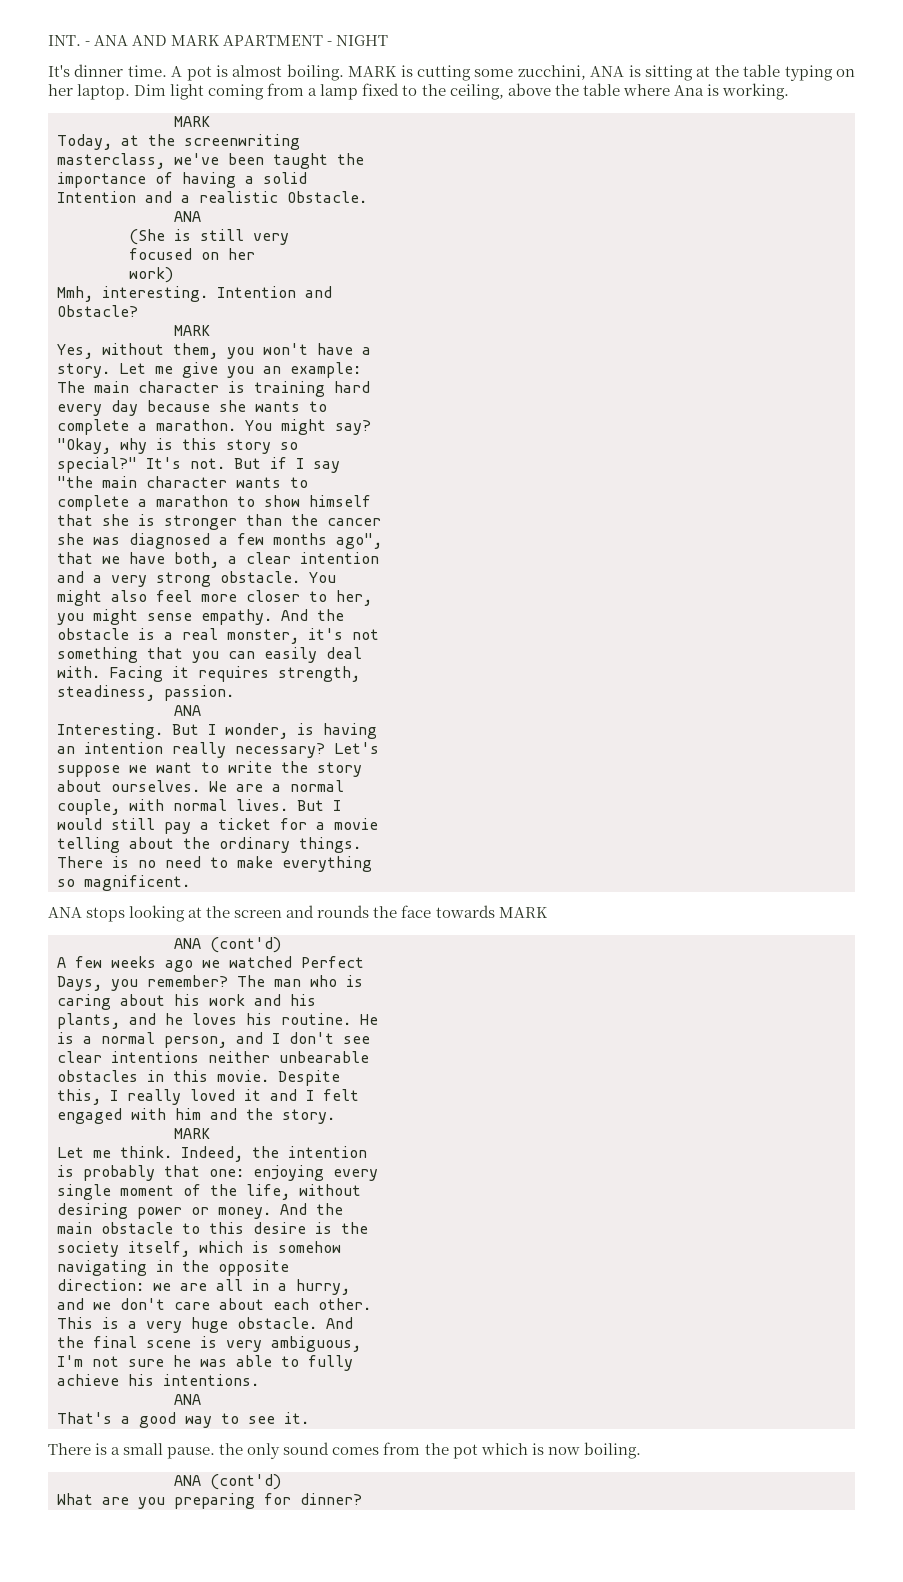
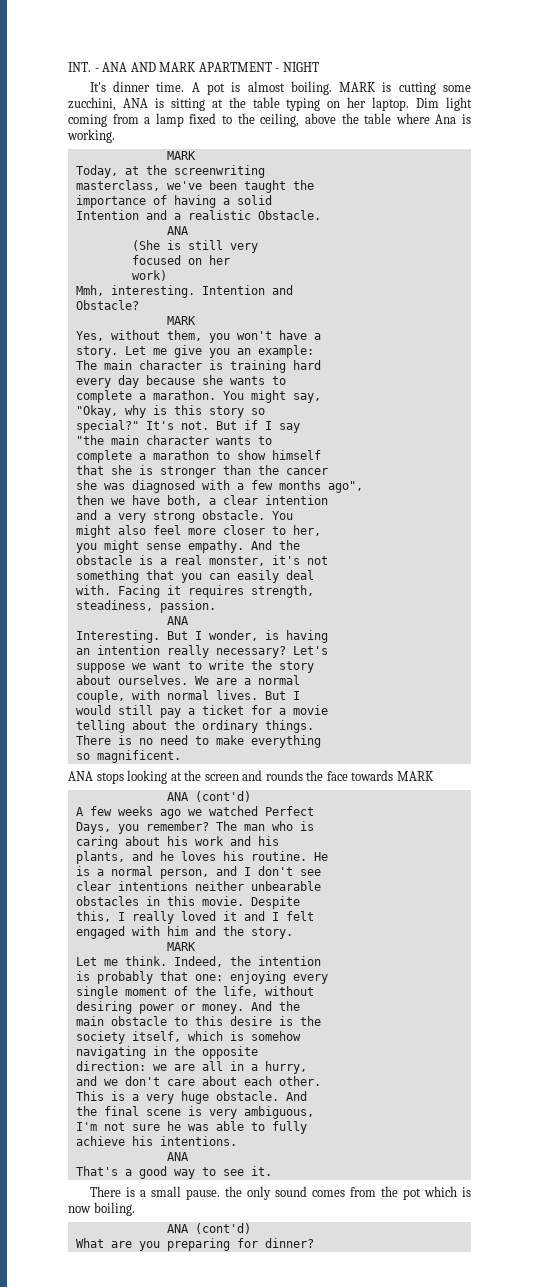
- You might say?
+ You might say,
- she was diagnosed a few months ago",
+ she was diagnosed with a few months ago",
- that we have both, a clear intention
+ then we have both, a clear intention

